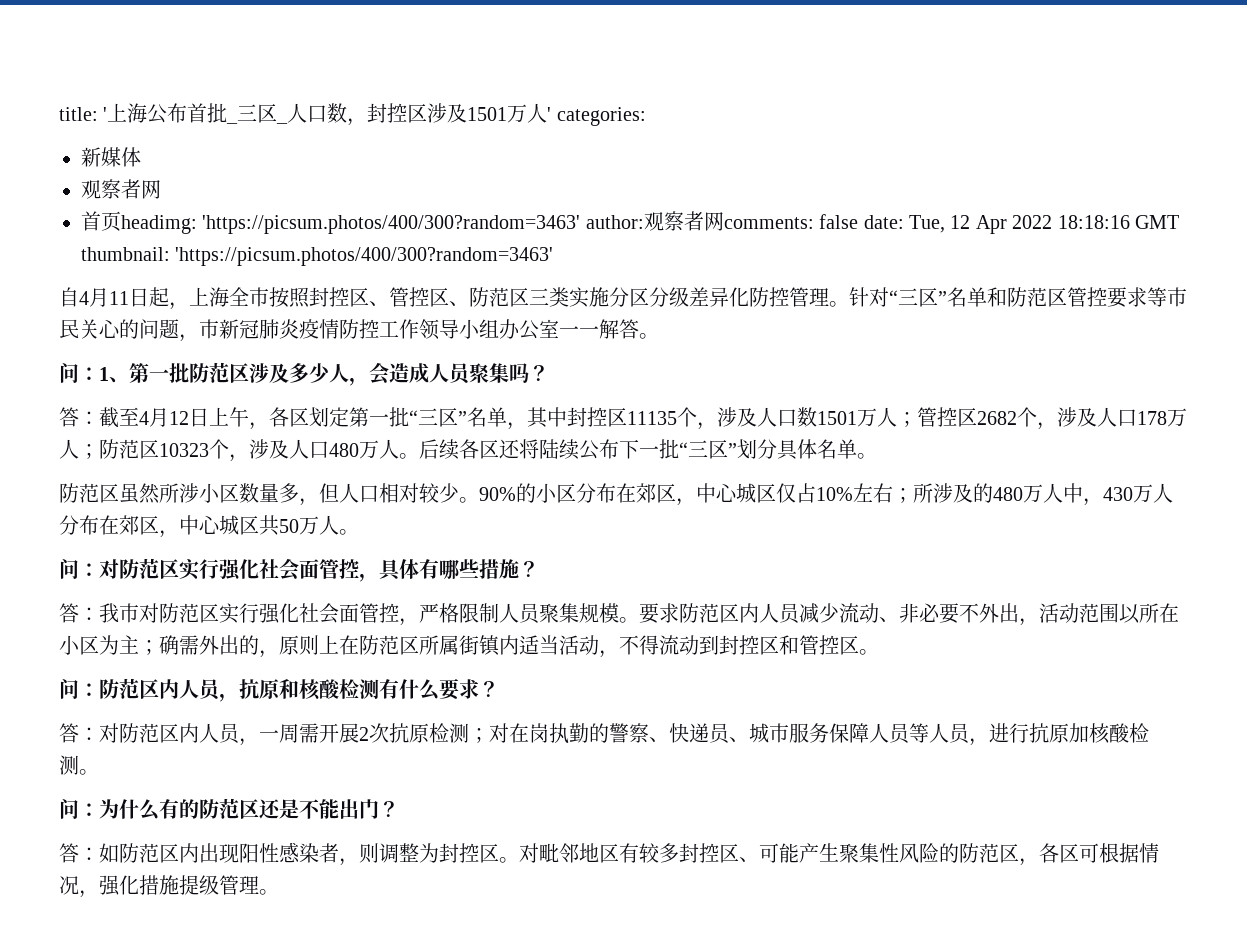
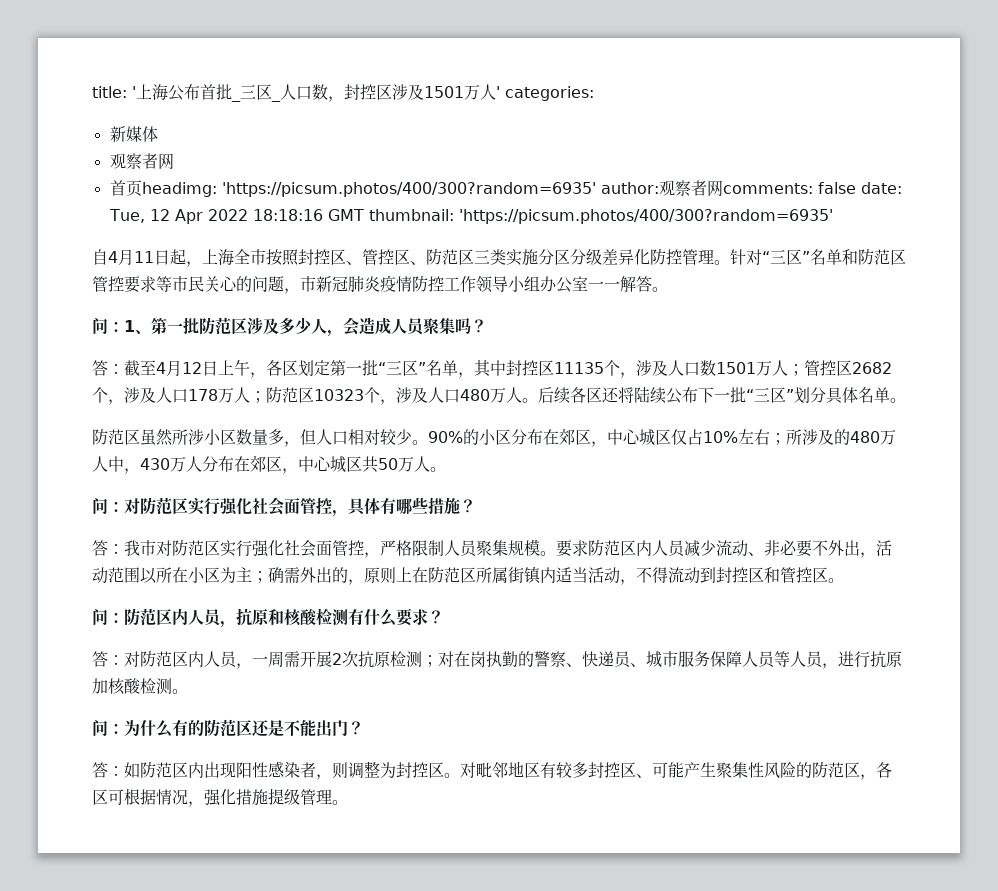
- 首页headimg: 'https://picsum.photos/400/300?random=3463' author:观察者网comments: false date: Tue, 12 Apr 2022 18:18:16 GMT thumbnail: 'https://picsum.photos/400/300?random=3463'
+ 首页headimg: 'https://picsum.photos/400/300?random=6935' author:观察者网comments: false date: Tue, 12 Apr 2022 18:18:16 GMT thumbnail: 'https://picsum.photos/400/300?random=6935'

